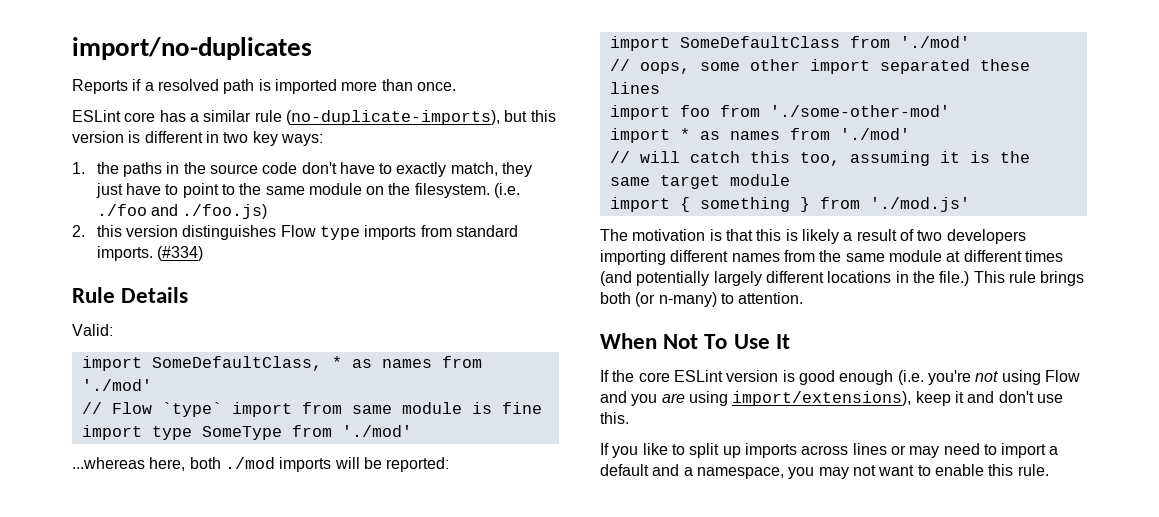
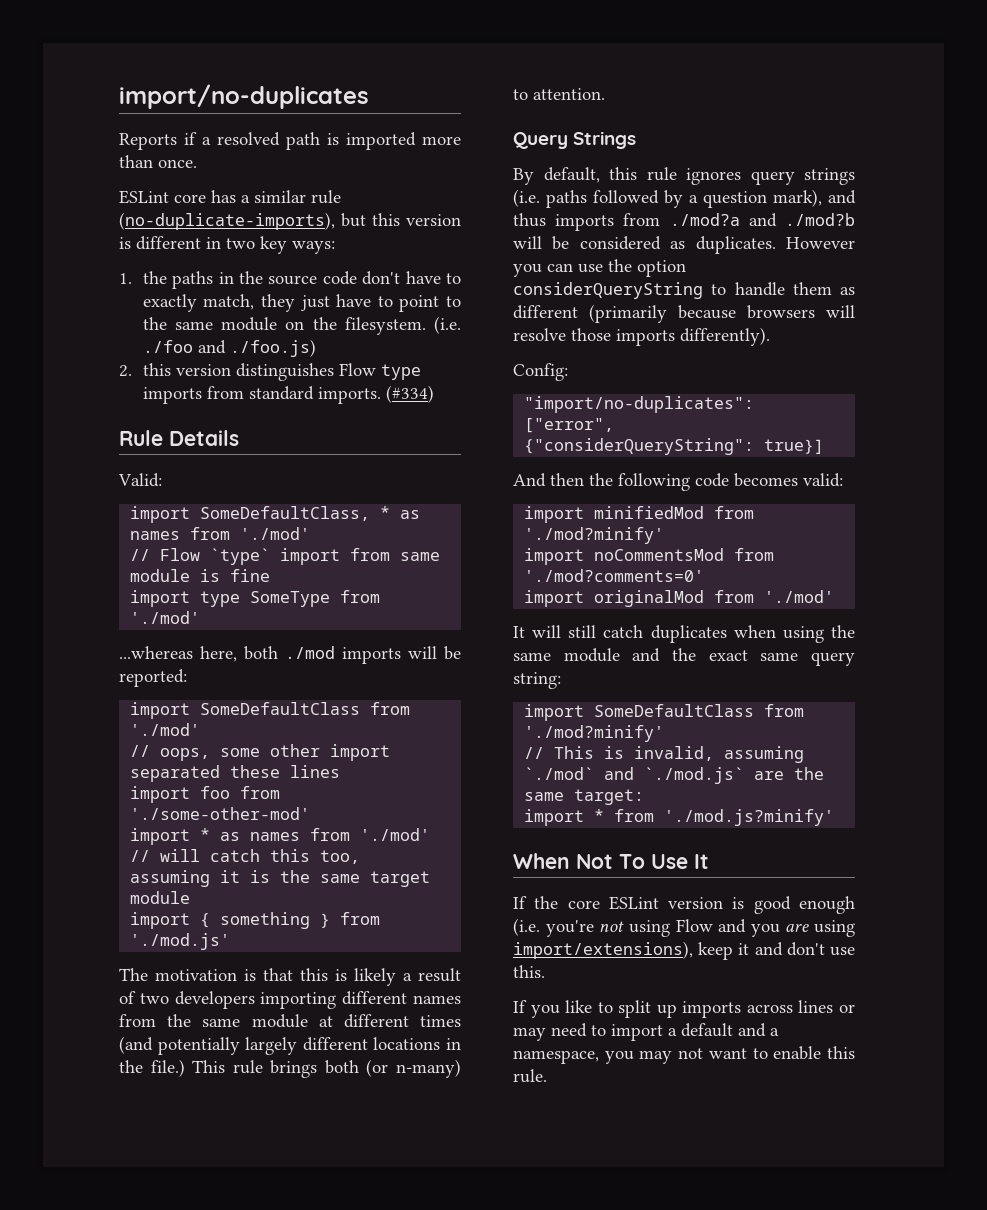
+ Query Strings
+ By default, this rule ignores query strings (i.e. paths followed by a question mark), and thus imports from ./mod?a and ./mod?b will be considered as duplicates. However you can use the option considerQueryString to handle them as different (primarily because browsers will resolve those imports differently).
+ Config:
+ "import/no-duplicates": ["error", {"considerQueryString": true}]
+ And then the following code becomes valid:
+ import minifiedMod from './mod?minify'
+ import noCommentsMod from './mod?comments=0'
+ import originalMod from './mod'
+ It will still catch duplicates when using the same module and the exact same query string:
+ import SomeDefaultClass from './mod?minify'
+ // This is invalid, assuming `./mod` and `./mod.js` are the same target:
+ import * from './mod.js?minify'

